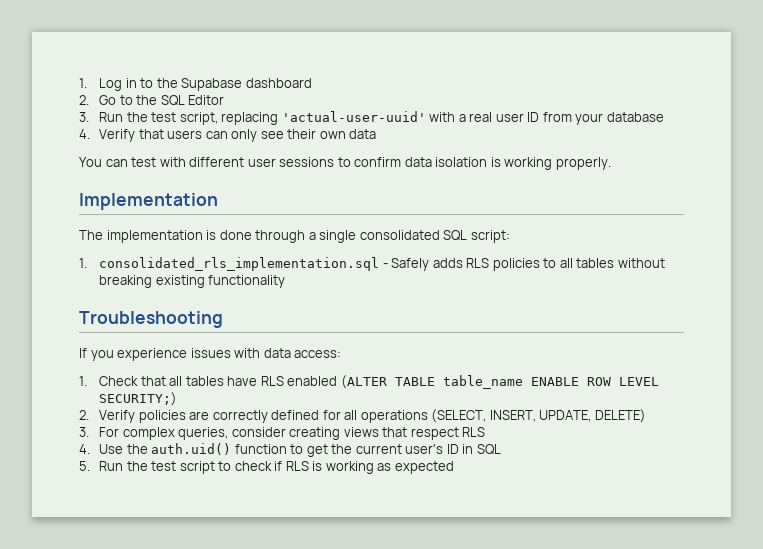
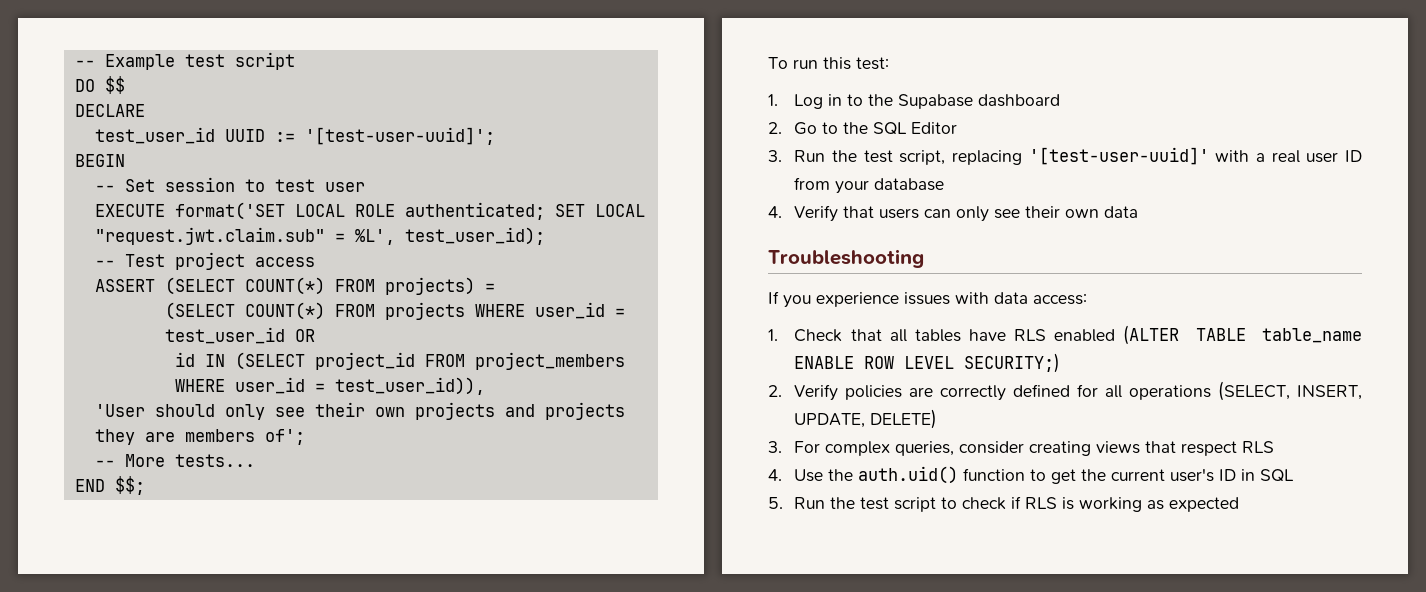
+ -- Example test script
+ DO $$
+ DECLARE
+ test_user_id UUID := '[test-user-uuid]';
+ BEGIN
+ -- Set session to test user
+ EXECUTE format('SET LOCAL ROLE authenticated; SET LOCAL "request.jwt.claim.sub" = %L', test_user_id);
+ -- Test project access
+ ASSERT (SELECT COUNT(*) FROM projects) =
+ (SELECT COUNT(*) FROM projects WHERE user_id = test_user_id OR
+ id IN (SELECT project_id FROM project_members WHERE user_id = test_user_id)),
+ 'User should only see their own projects and projects they are members of';
+ -- More tests...
+ END $$;
+ To run this test:
- 3. Run the test script, replacing 'actual-user-uuid' with a real user ID from your database
+ 3. Run the test script, replacing '[test-user-uuid]' with a real user ID from your database
- You can test with different user sessions to confirm data isolation is working properly.
- Implementation
- The implementation is done through a single consolidated SQL script:
- 1. consolidated_rls_implementation.sql - Safely adds RLS policies to all tables without breaking existing functionality

